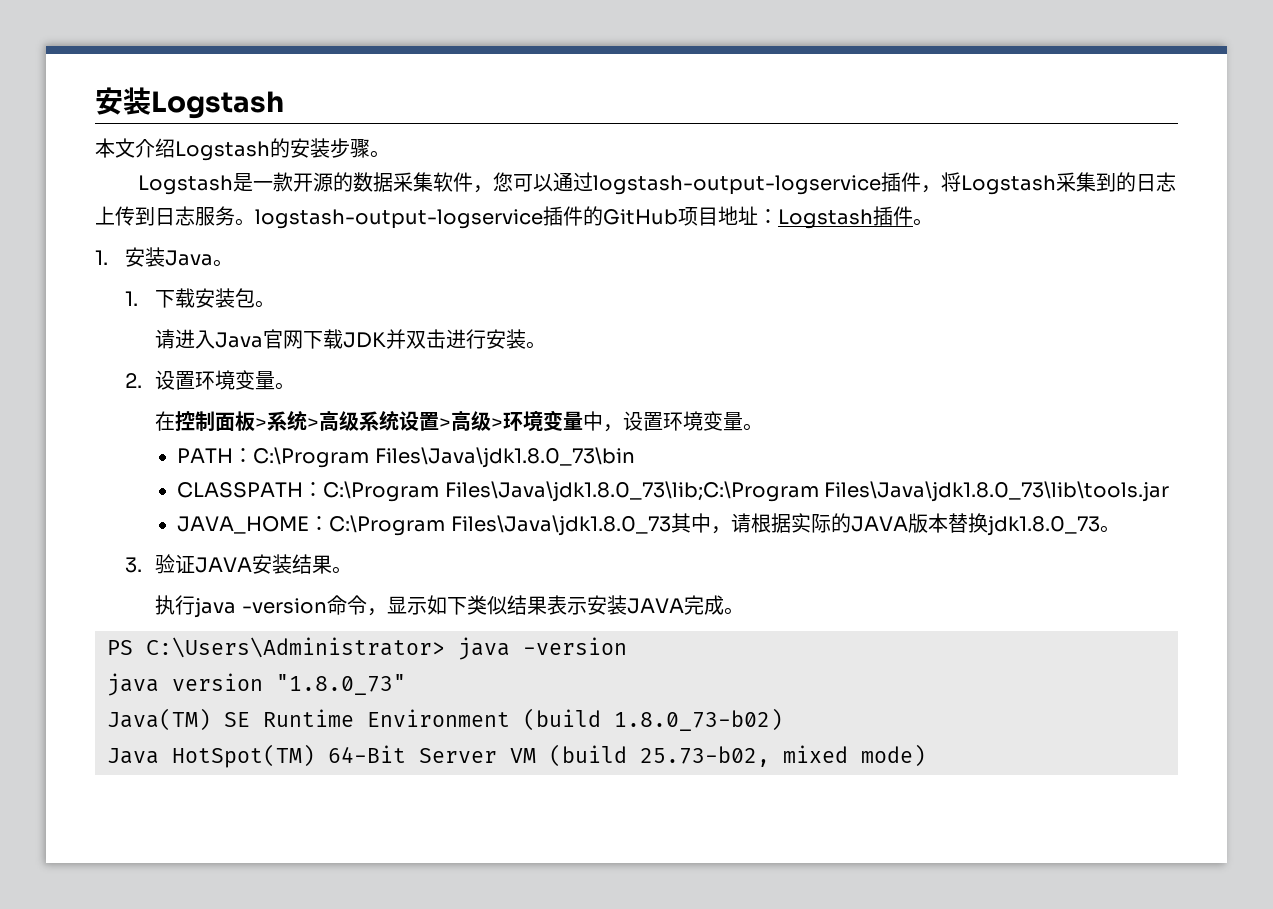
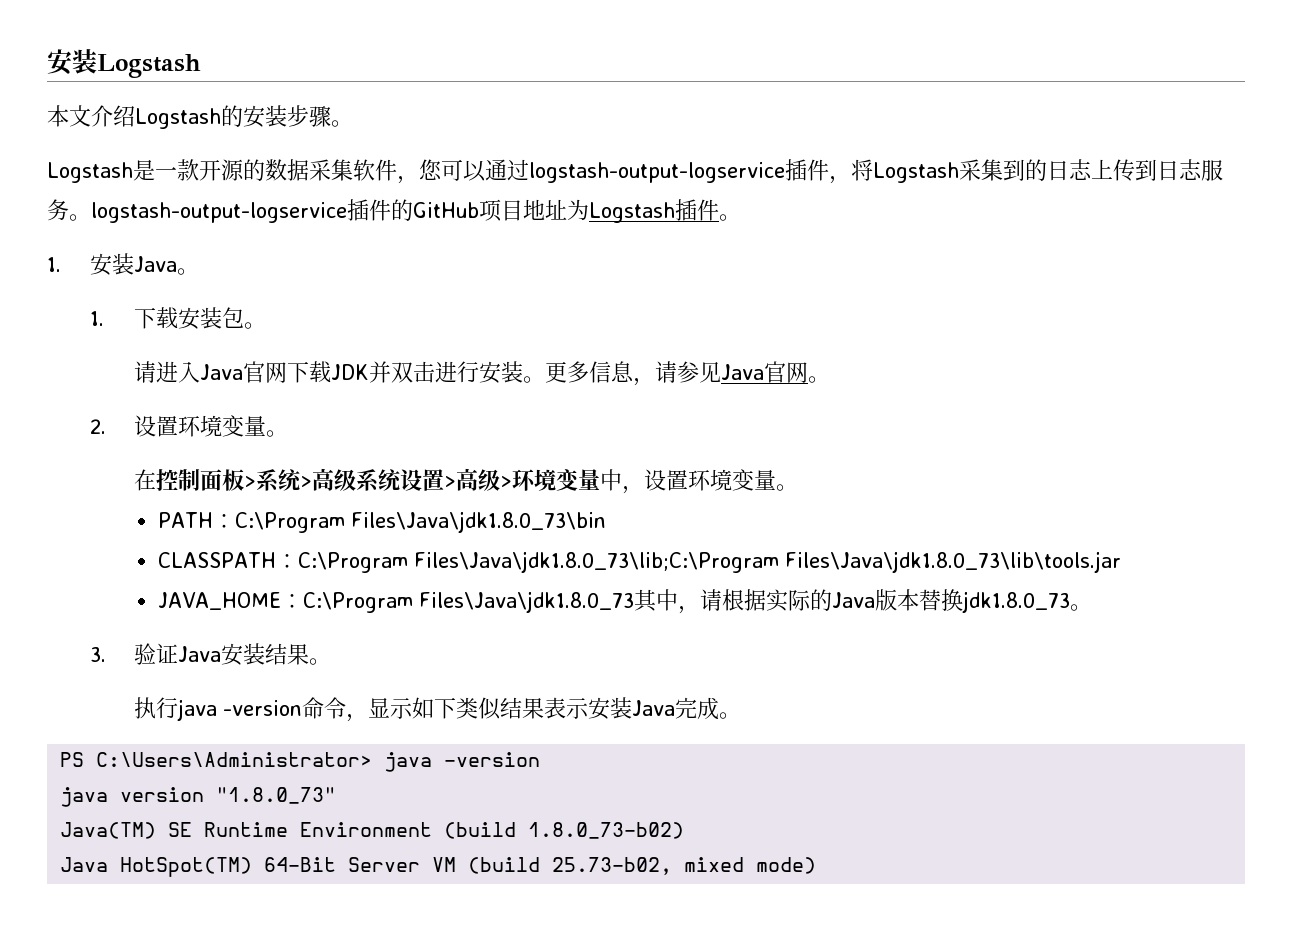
- Logstash是一款开源的数据采集软件，您可以通过logstash-output-logservice插件，将Logstash采集到的日志上传到日志服务。logstash-output-logservice插件的GitHub项目地址：Logstash插件。
+ Logstash是一款开源的数据采集软件，您可以通过logstash-output-logservice插件，将Logstash采集到的日志上传到日志服务。logstash-output-logservice插件的GitHub项目地址为Logstash插件。
+ 更多信息，请参见Java官网。
- JAVA_HOME：C:\Program Files\Java\jdk1.8.0_73其中，请根据实际的JAVA版本替换jdk1.8.0_73。
+ JAVA_HOME：C:\Program Files\Java\jdk1.8.0_73其中，请根据实际的Java版本替换jdk1.8.0_73。
- 3.验证JAVA安装结果。
+ 3.验证Java安装结果。
- 执行java -version命令，显示如下类似结果表示安装JAVA完成。
+ 执行java -version命令，显示如下类似结果表示安装Java完成。

